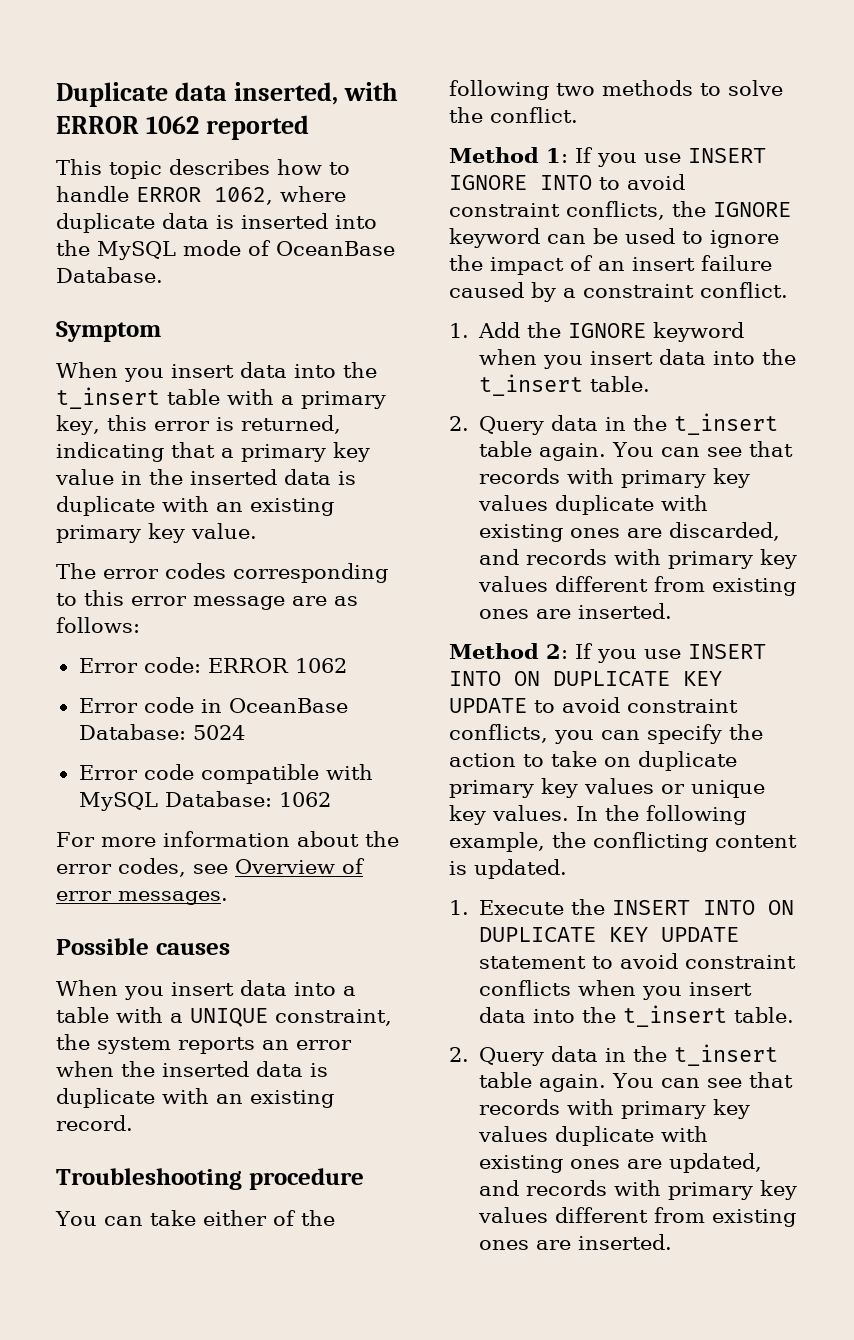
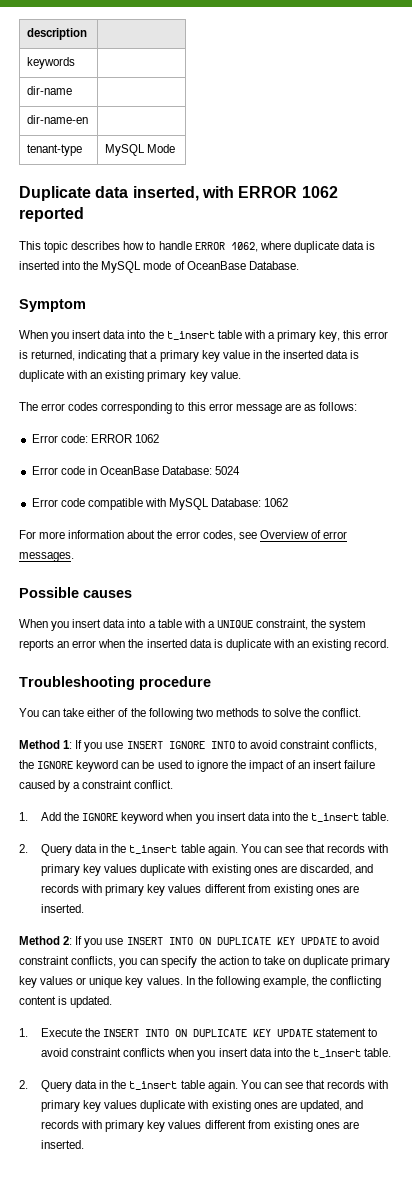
+ description |
+ keywords |
+ dir-name |
+ dir-name-en |
+ tenant-type | MySQL Mode

